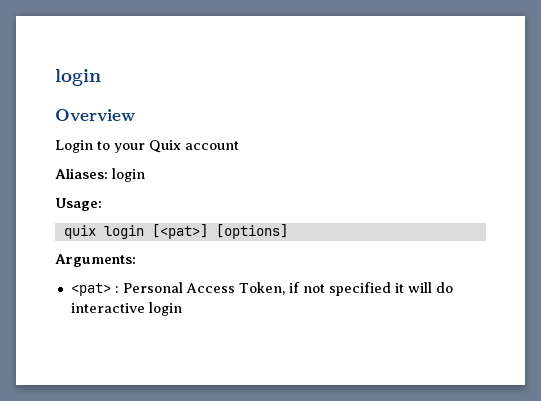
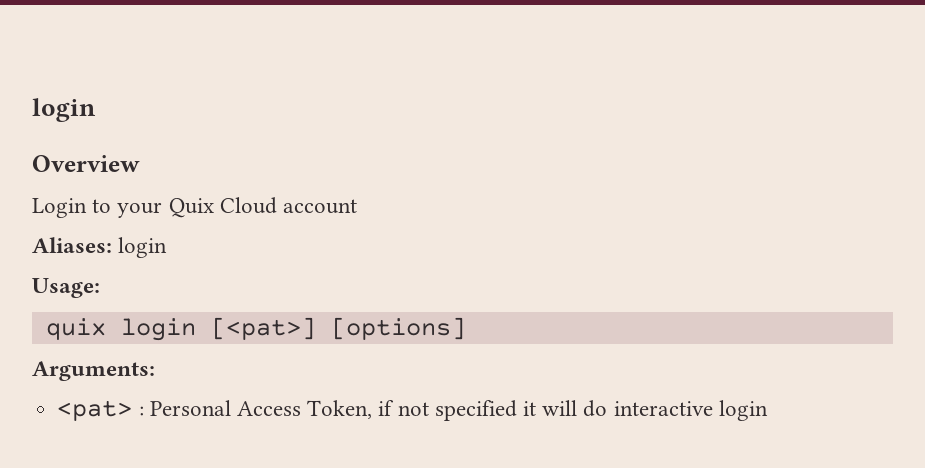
- Login to your Quix account
+ Login to your Quix Cloud account

